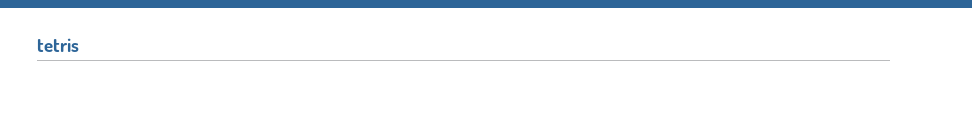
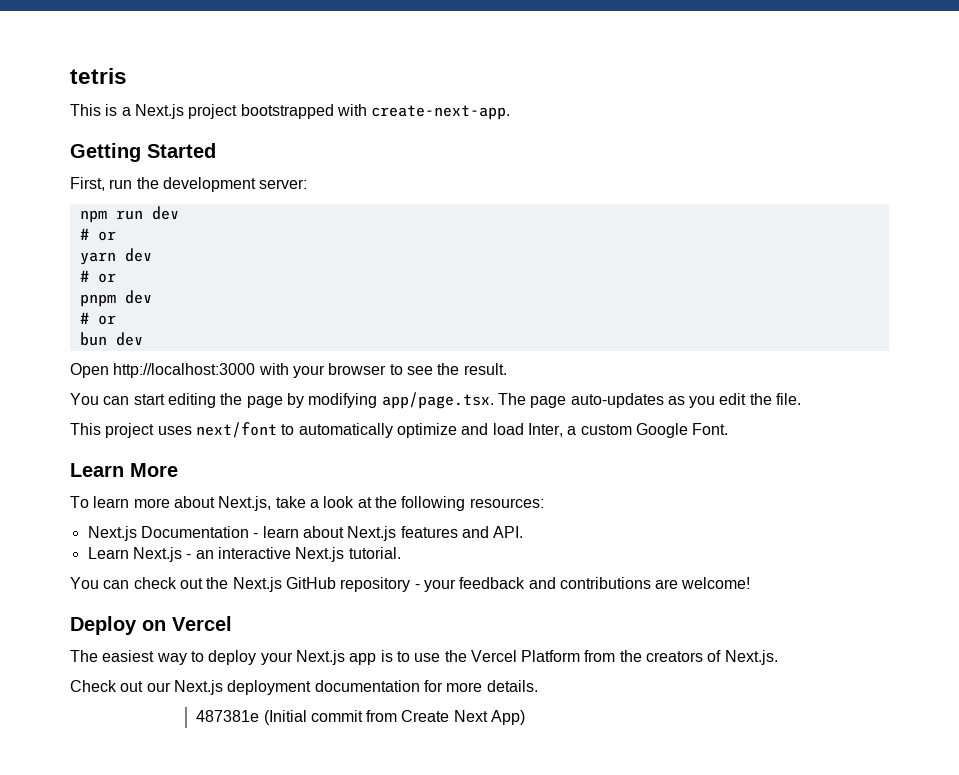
+ This is a Next.js project bootstrapped with create-next-app.
+ Getting Started
+ First, run the development server:
+ npm run dev
+ # or
+ yarn dev
+ # or
+ pnpm dev
+ # or
+ bun dev
+ Open http://localhost:3000 with your browser to see the result.
+ You can start editing the page by modifying app/page.tsx. The page auto-updates as you edit the file.
+ This project uses next/font to automatically optimize and load Inter, a custom Google Font.
+ Learn More
+ To learn more about Next.js, take a look at the following resources:
+ Next.js Documentation - learn about Next.js features and API.
+ Learn Next.js - an interactive Next.js tutorial.
+ You can check out the Next.js GitHub repository - your feedback and contributions are welcome!
+ Deploy on Vercel
+ The easiest way to deploy your Next.js app is to use the Vercel Platform from the creators of Next.js.
+ Check out our Next.js deployment documentation for more details.
+ 487381e (Initial commit from Create Next App)

